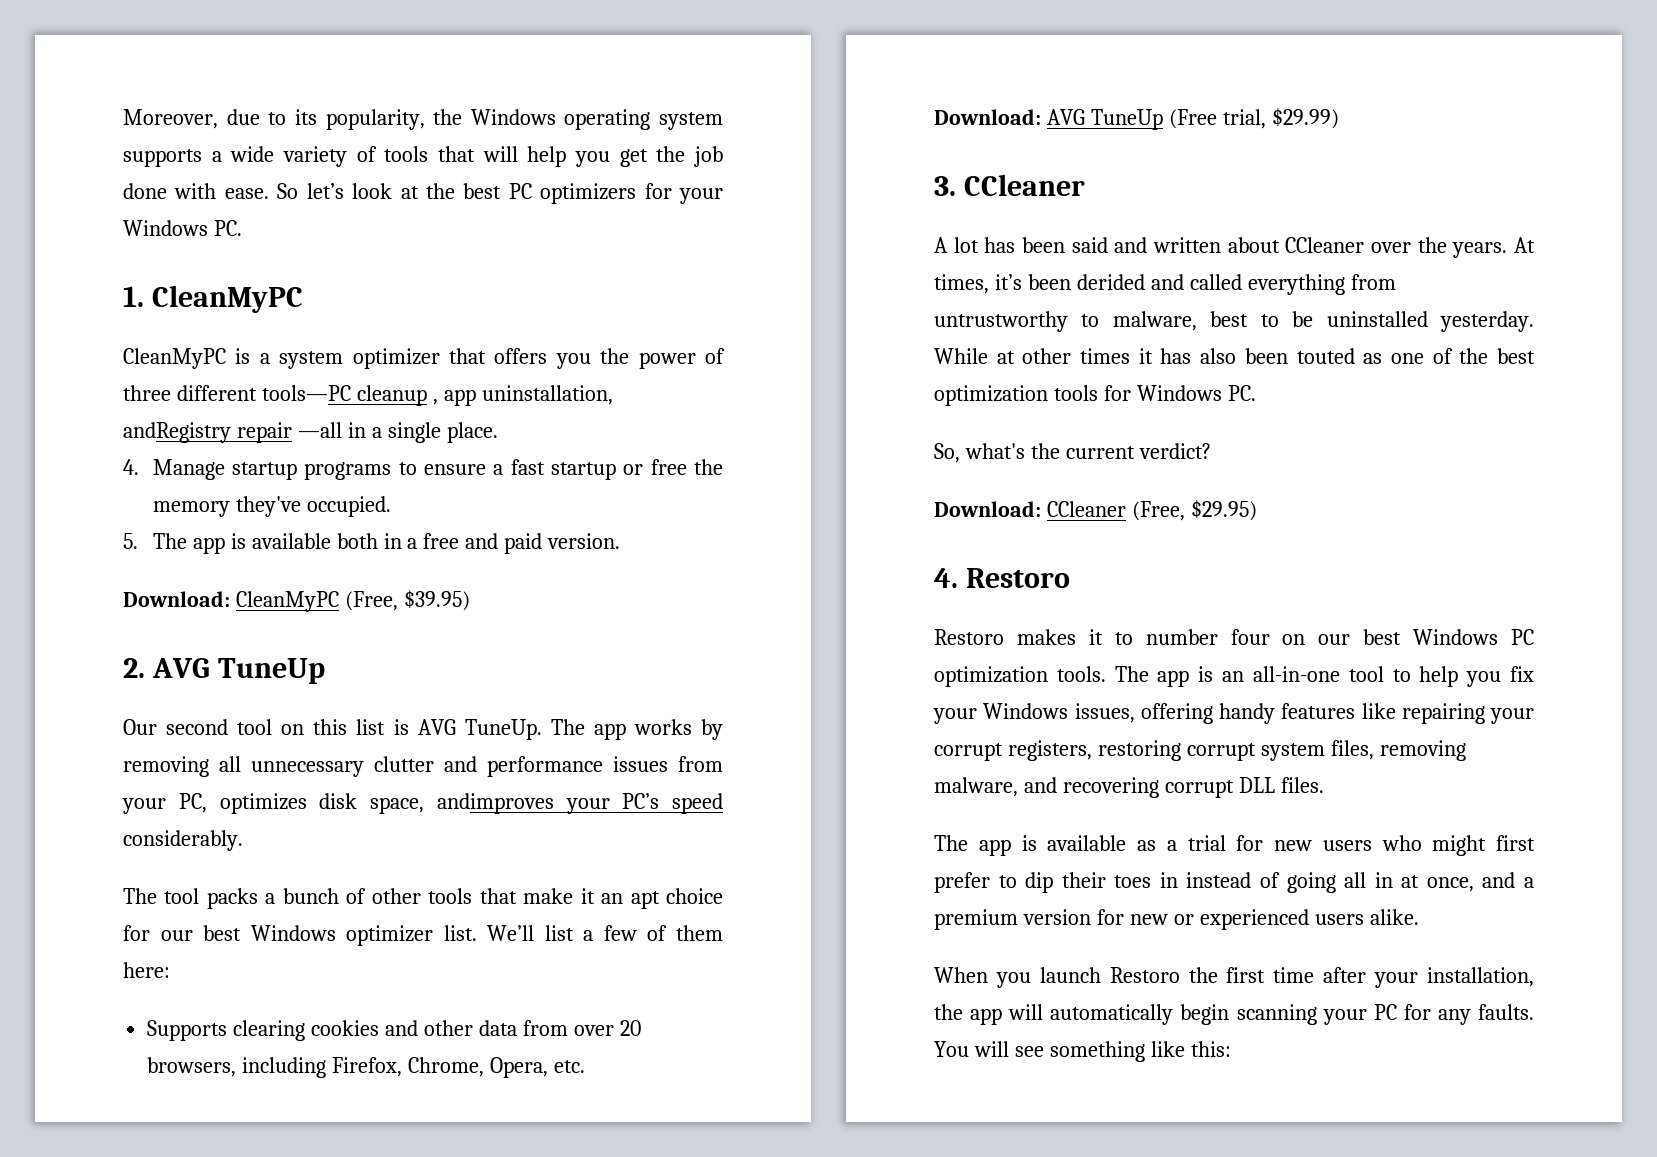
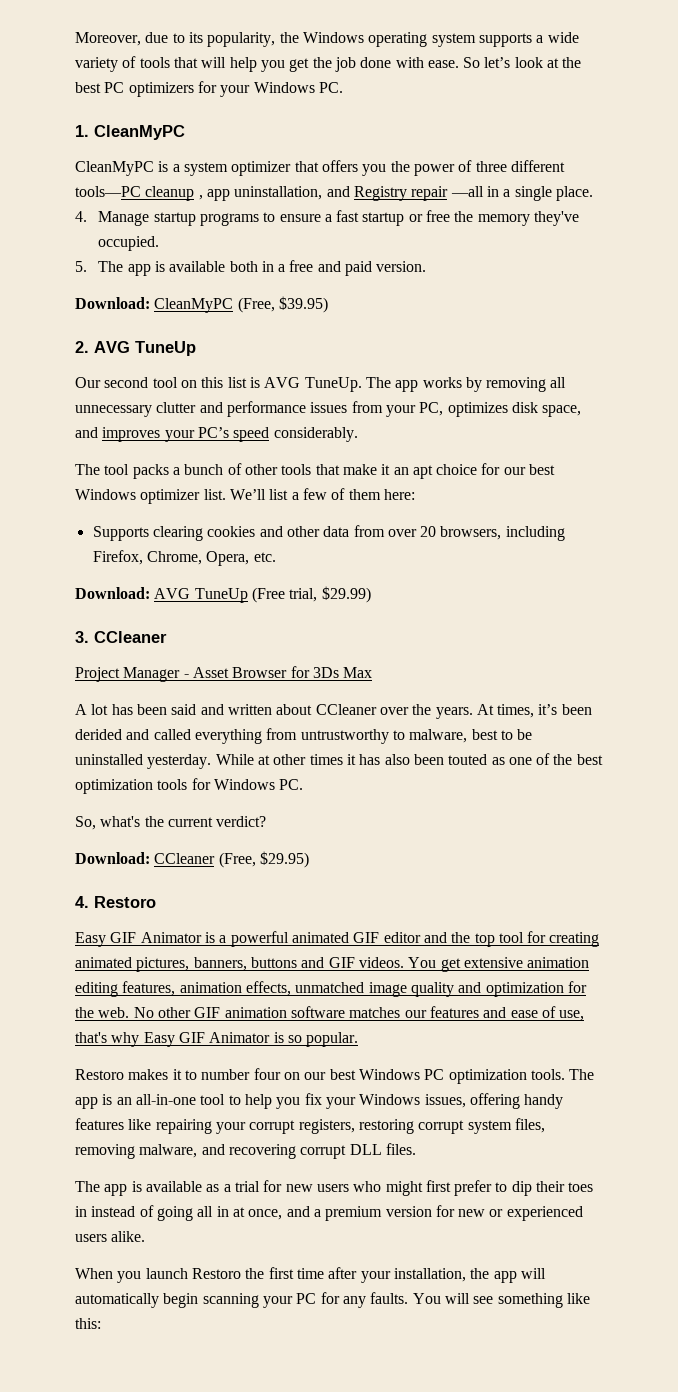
- CleanMyPC is a system optimizer that offers you the power of three different tools—PC cleanup , app uninstallation, andRegistry repair —all in a single place.
+ CleanMyPC is a system optimizer that offers you the power of three different tools—PC cleanup , app uninstallation, and Registry repair —all in a single place.
- The app works by removing all unnecessary clutter and performance issues from your PC, optimizes disk space, andimproves your PC’s speed considerably.
+ The app works by removing all unnecessary clutter and performance issues from your PC, optimizes disk space, and improves your PC’s speed considerably.
+ Project Manager - Asset Browser for 3Ds Max
+ Easy GIF Animator is a powerful animated GIF editor and the top tool for creating animated pictures, banners, buttons and GIF videos. You get extensive animation editing features, animation effects, unmatched image quality and optimization for the web. No other GIF animation software matches our features and ease of use, that's why Easy GIF Animator is so popular.

